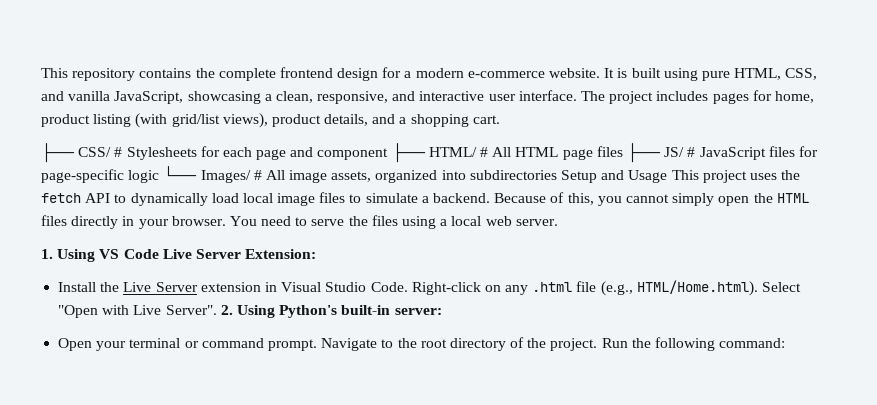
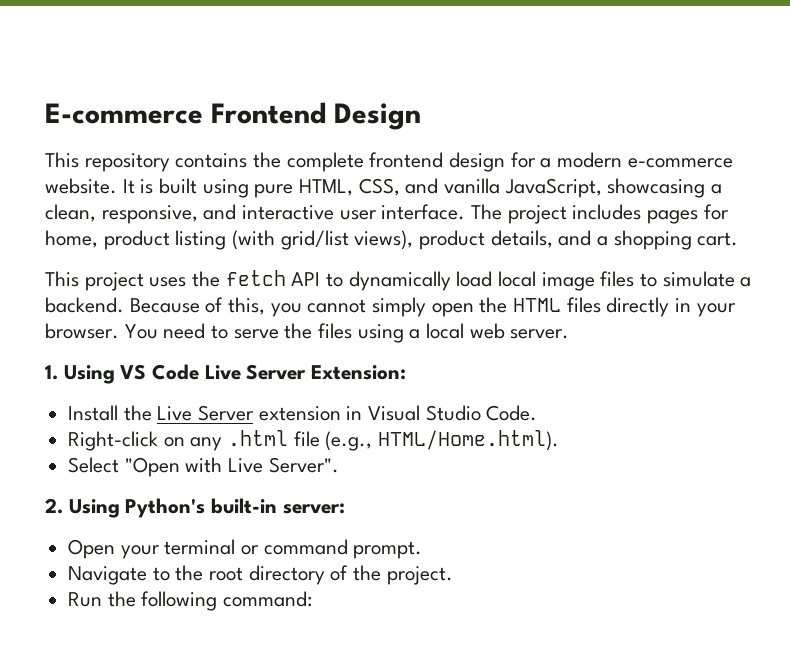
+ E-commerce Frontend Design
- ├── CSS/ # Stylesheets for each page and component ├── HTML/ # All HTML page files ├── JS/ # JavaScript files for page-specific logic └── Images/ # All image assets, organized into subdirectories Setup and Usage This project uses the fetch API to dynamically load local image files to simulate a backend.
+ This project uses the fetch API to dynamically load local image files to simulate a backend.
- Install the Live Server extension in Visual Studio Code. Right-click on any .html file (e.g., HTML/Home.html). Select "Open with Live Server". 2. Using Python's built-in server:
+ Install the Live Server extension in Visual Studio Code.
+ Right-click on any .html file (e.g., HTML/Home.html).
+ Select "Open with Live Server".
+ 2. Using Python's built-in server:
- Open your terminal or command prompt. Navigate to the root directory of the project. Run the following command:
+ Open your terminal or command prompt.
+ Navigate to the root directory of the project.
+ Run the following command:

